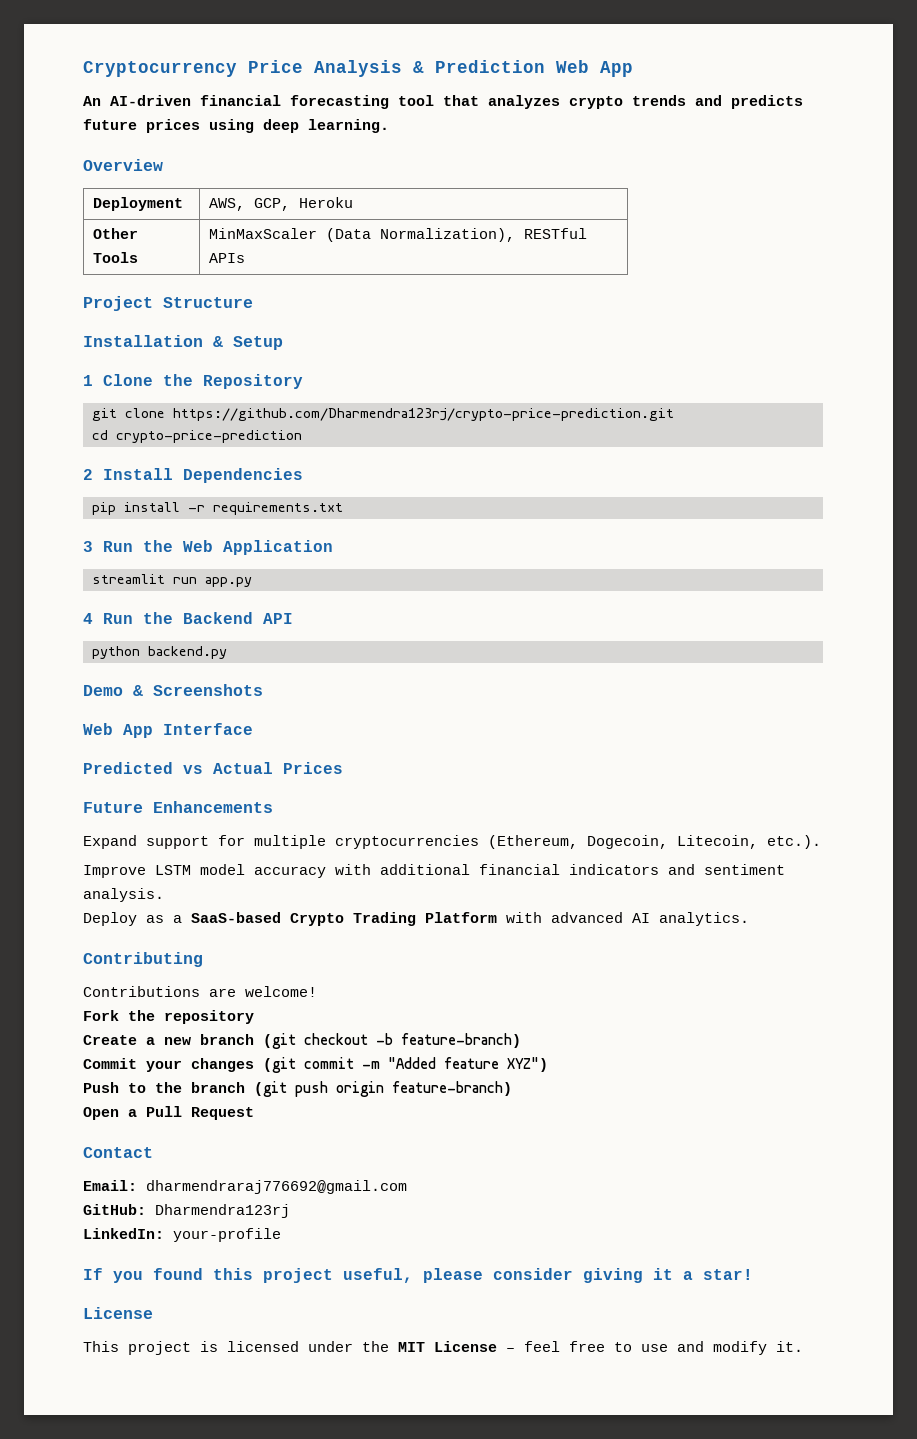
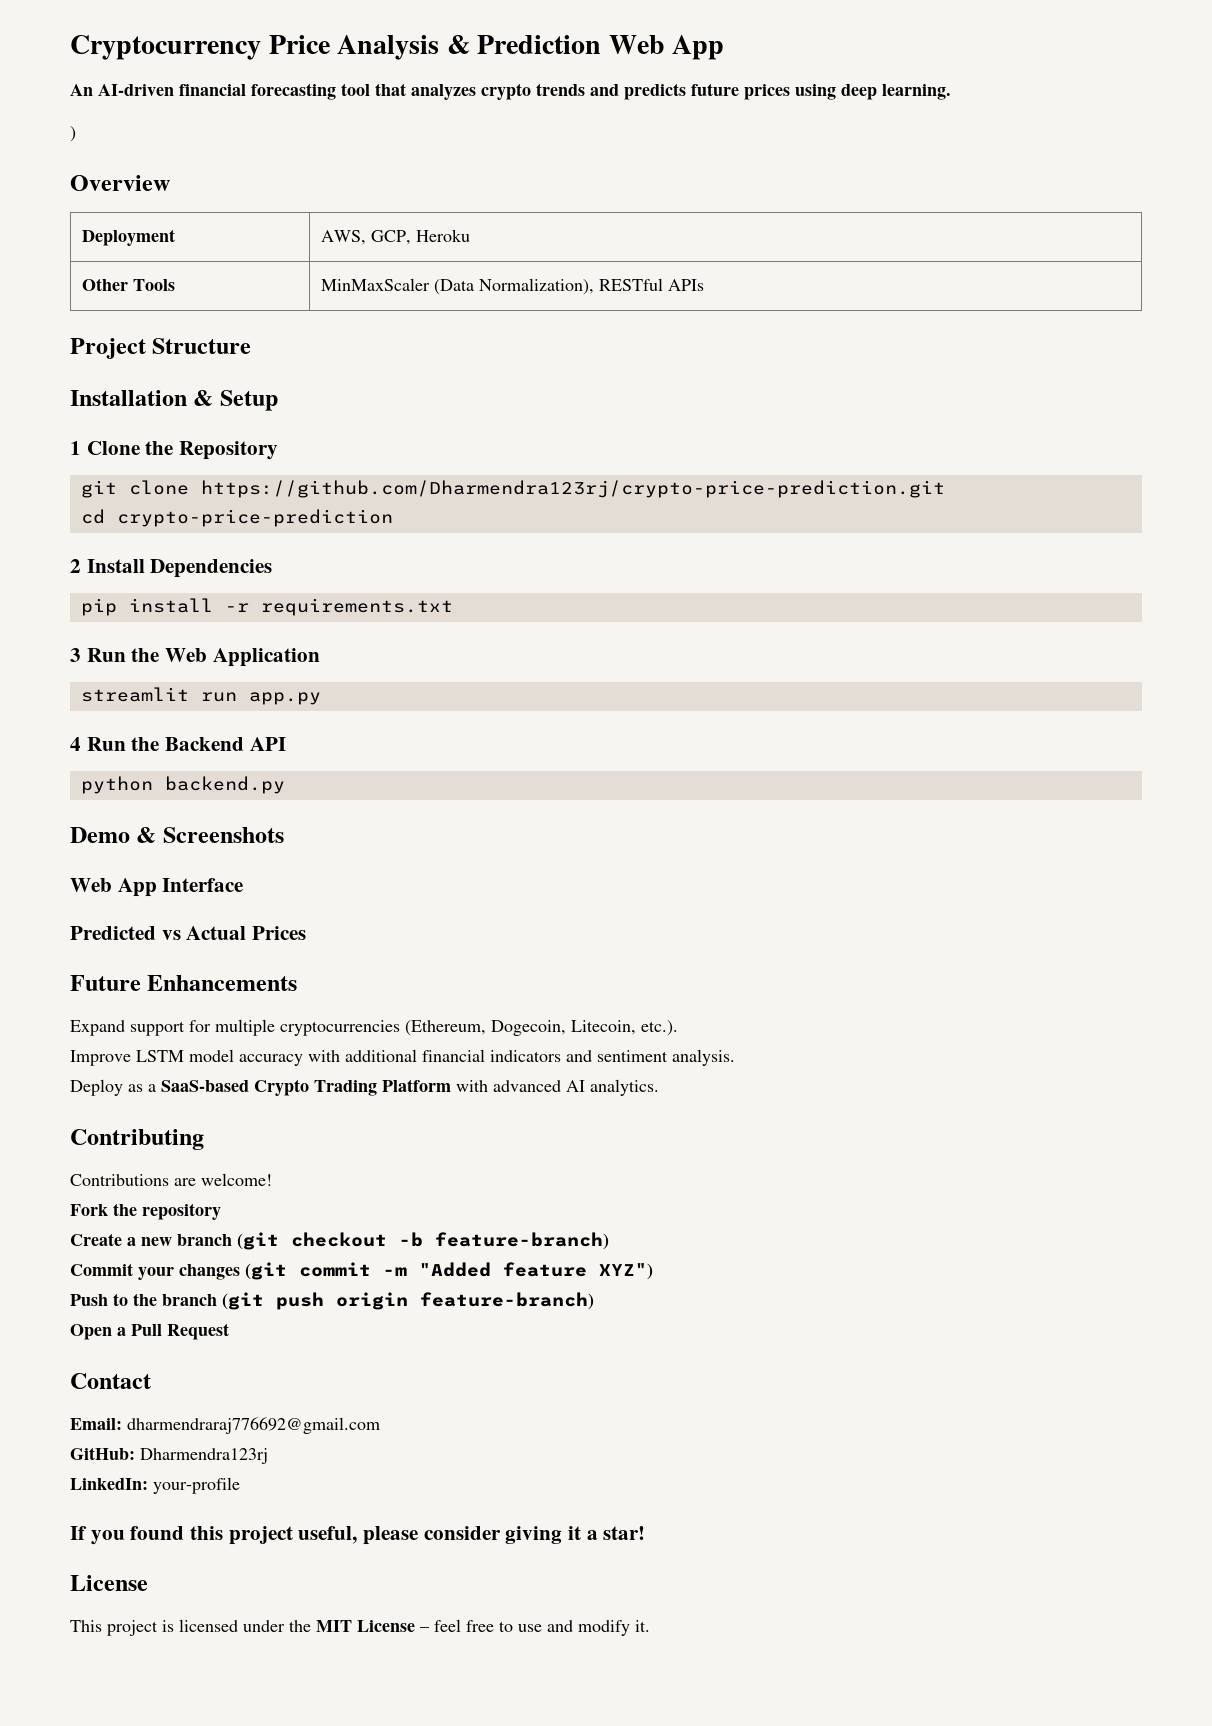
+ )

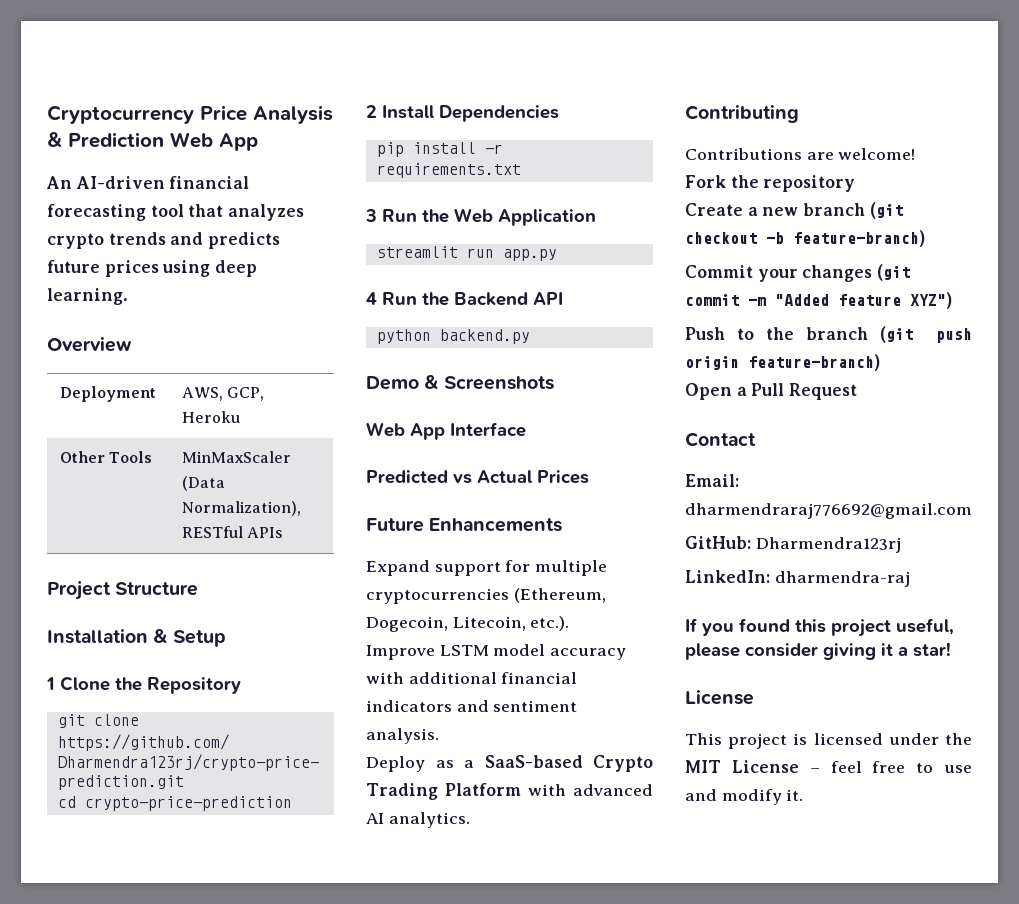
- )
- LinkedIn: your-profile
+ LinkedIn: dharmendra-raj

